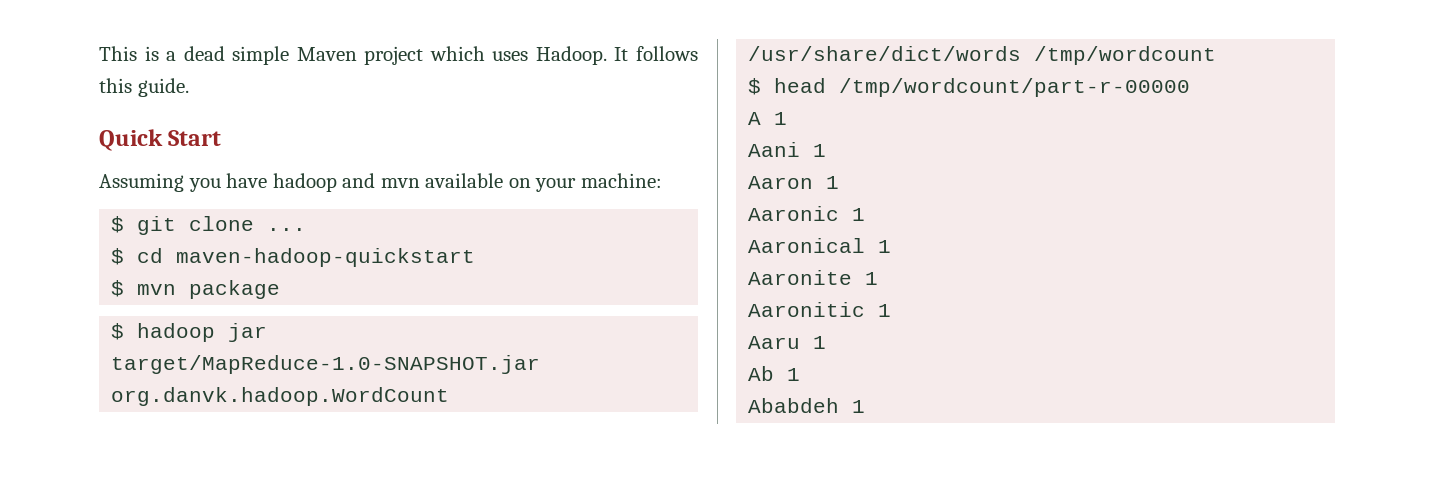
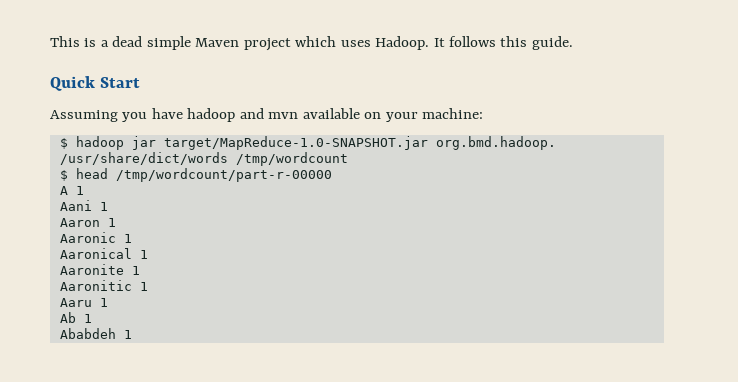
- $ git clone ...
- $ cd maven-hadoop-quickstart
- $ mvn package
- $ hadoop jar target/MapReduce-1.0-SNAPSHOT.jar org.danvk.hadoop.WordCount /usr/share/dict/words /tmp/wordcount
+ $ hadoop jar target/MapReduce-1.0-SNAPSHOT.jar org.bmd.hadoop. /usr/share/dict/words /tmp/wordcount

